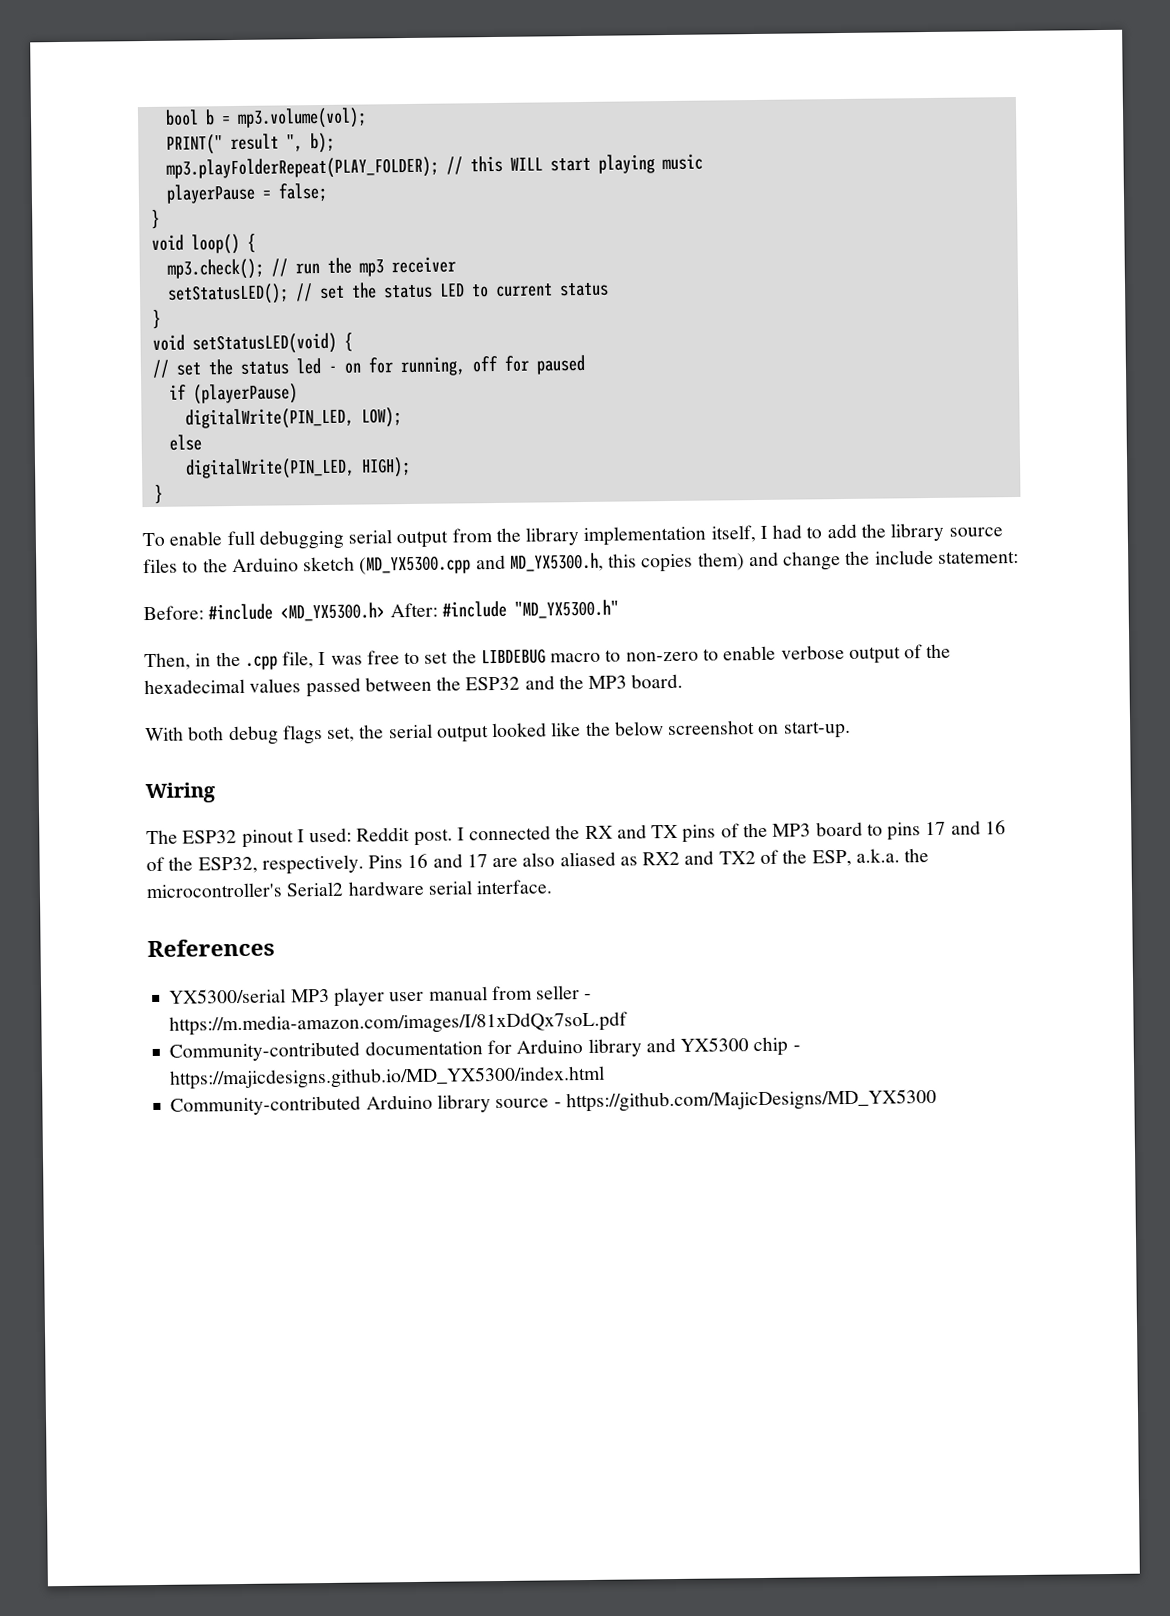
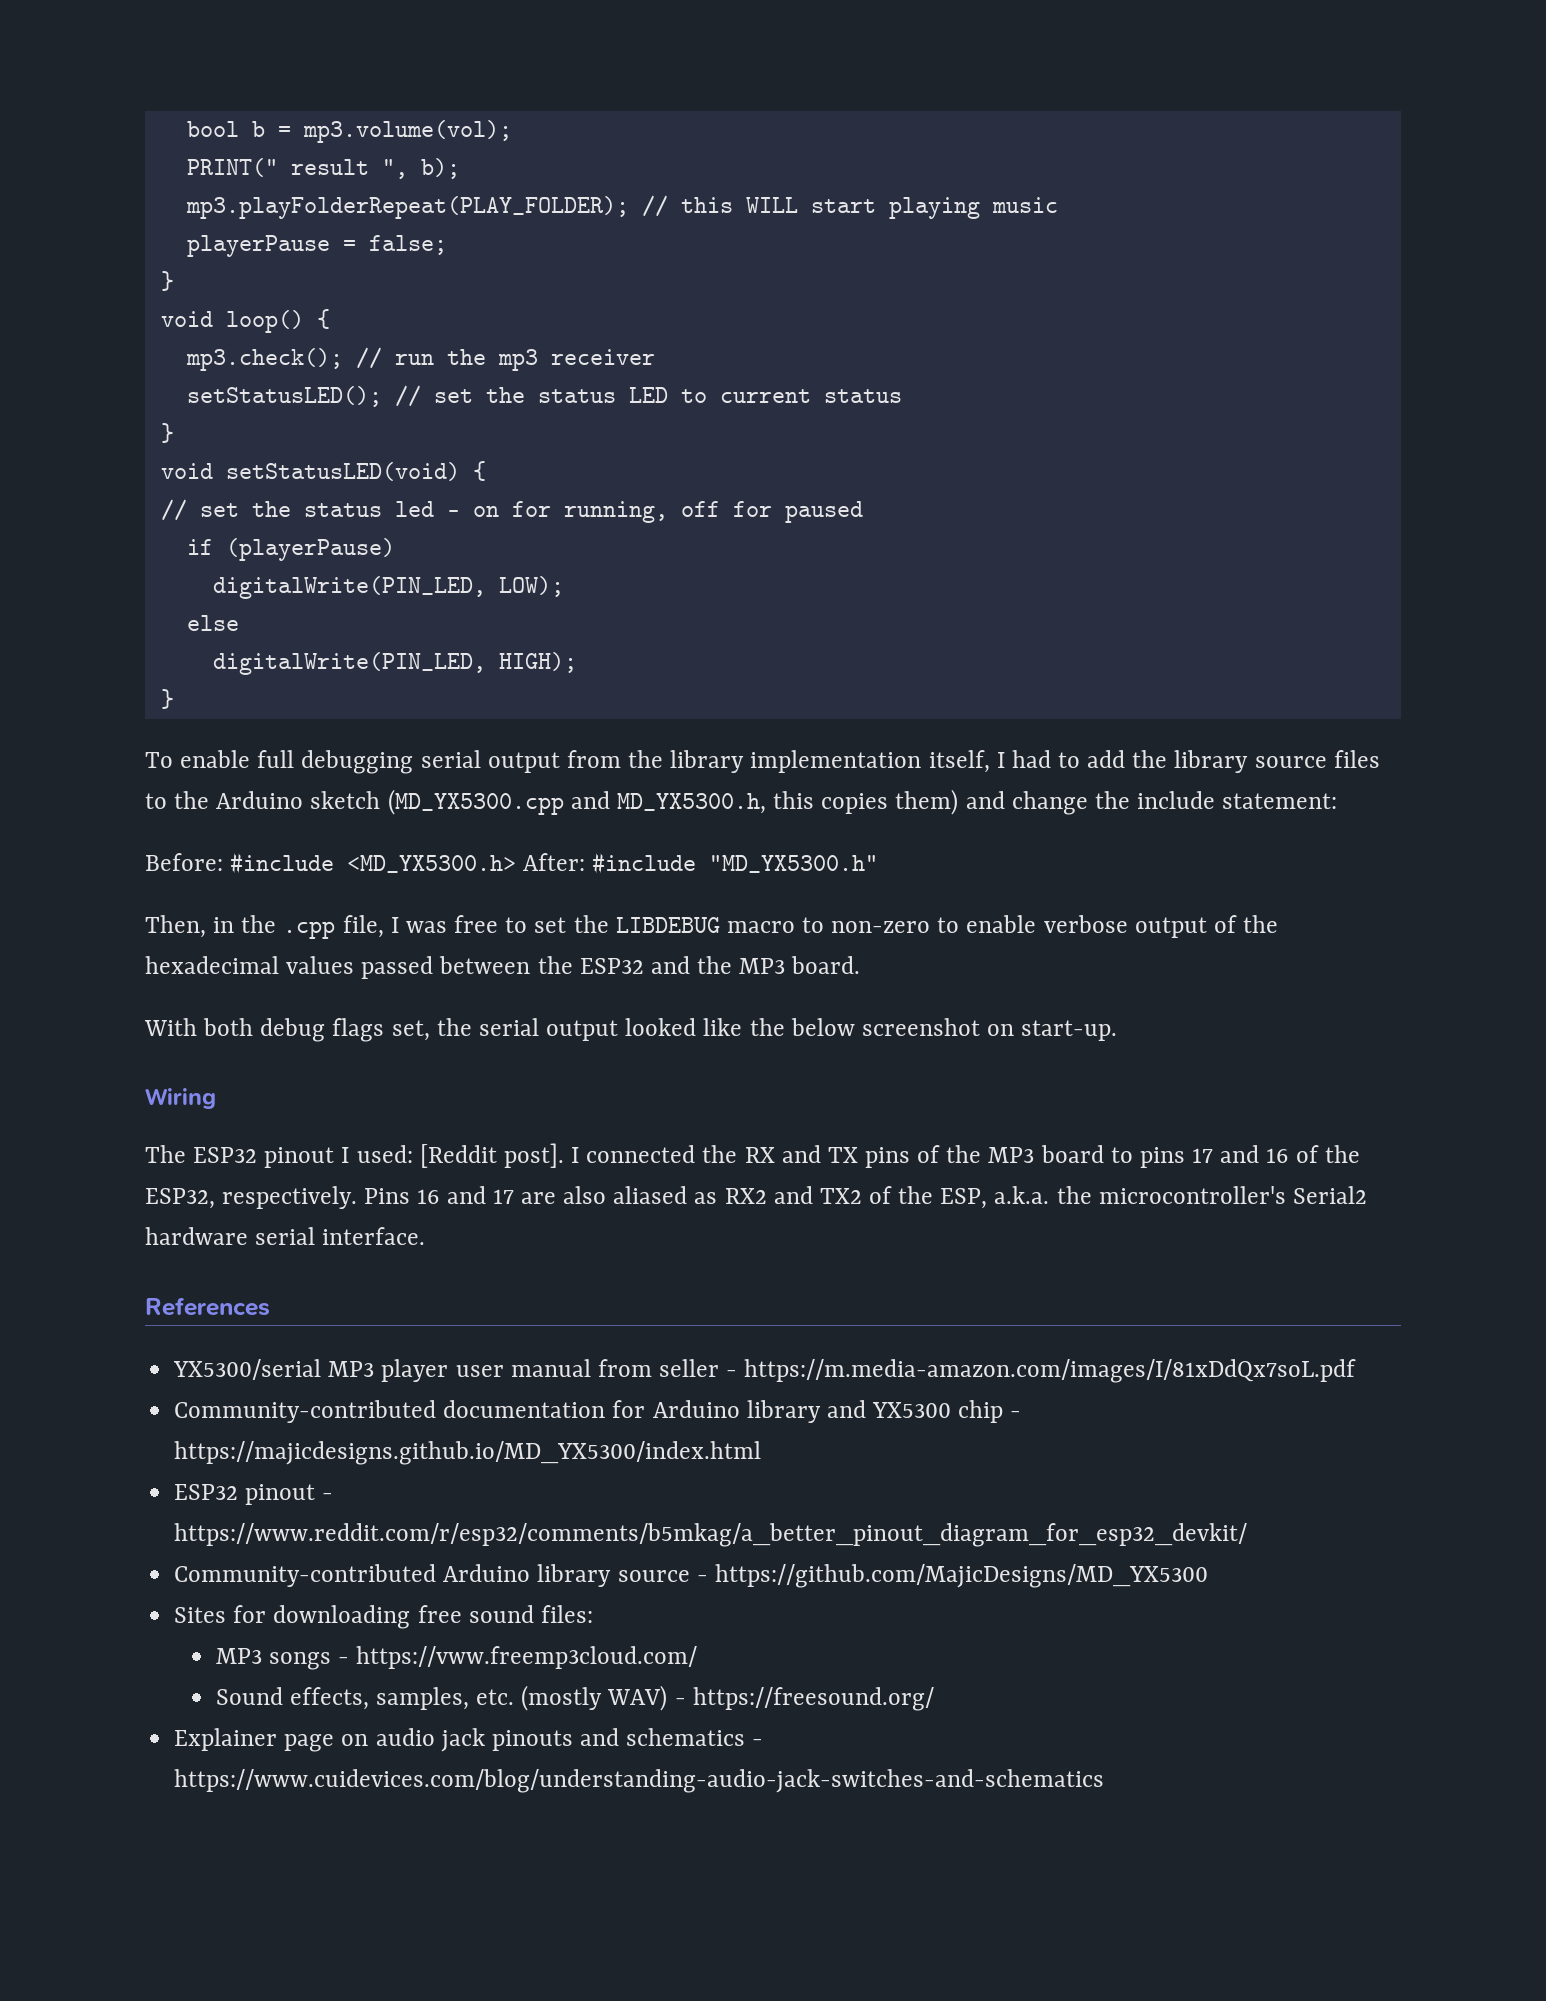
- The ESP32 pinout I used: Reddit post.
+ The ESP32 pinout I used: [Reddit post].
+ ESP32 pinout - https://www.reddit.com/r/esp32/comments/b5mkag/a_better_pinout_diagram_for_esp32_devkit/
+ Sites for downloading free sound files:
+ MP3 songs - https://vww.freemp3cloud.com/
+ Sound effects, samples, etc. (mostly WAV) - https://freesound.org/
+ Explainer page on audio jack pinouts and schematics - https://www.cuidevices.com/blog/understanding-audio-jack-switches-and-schematics

